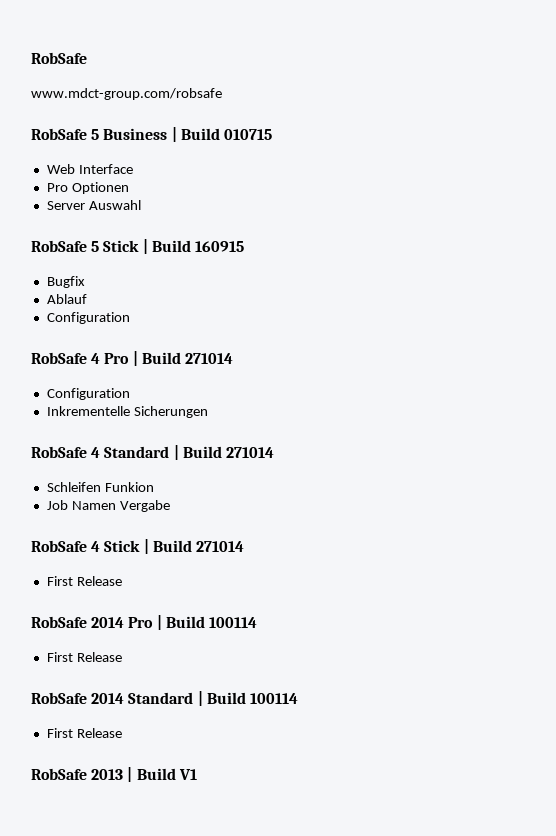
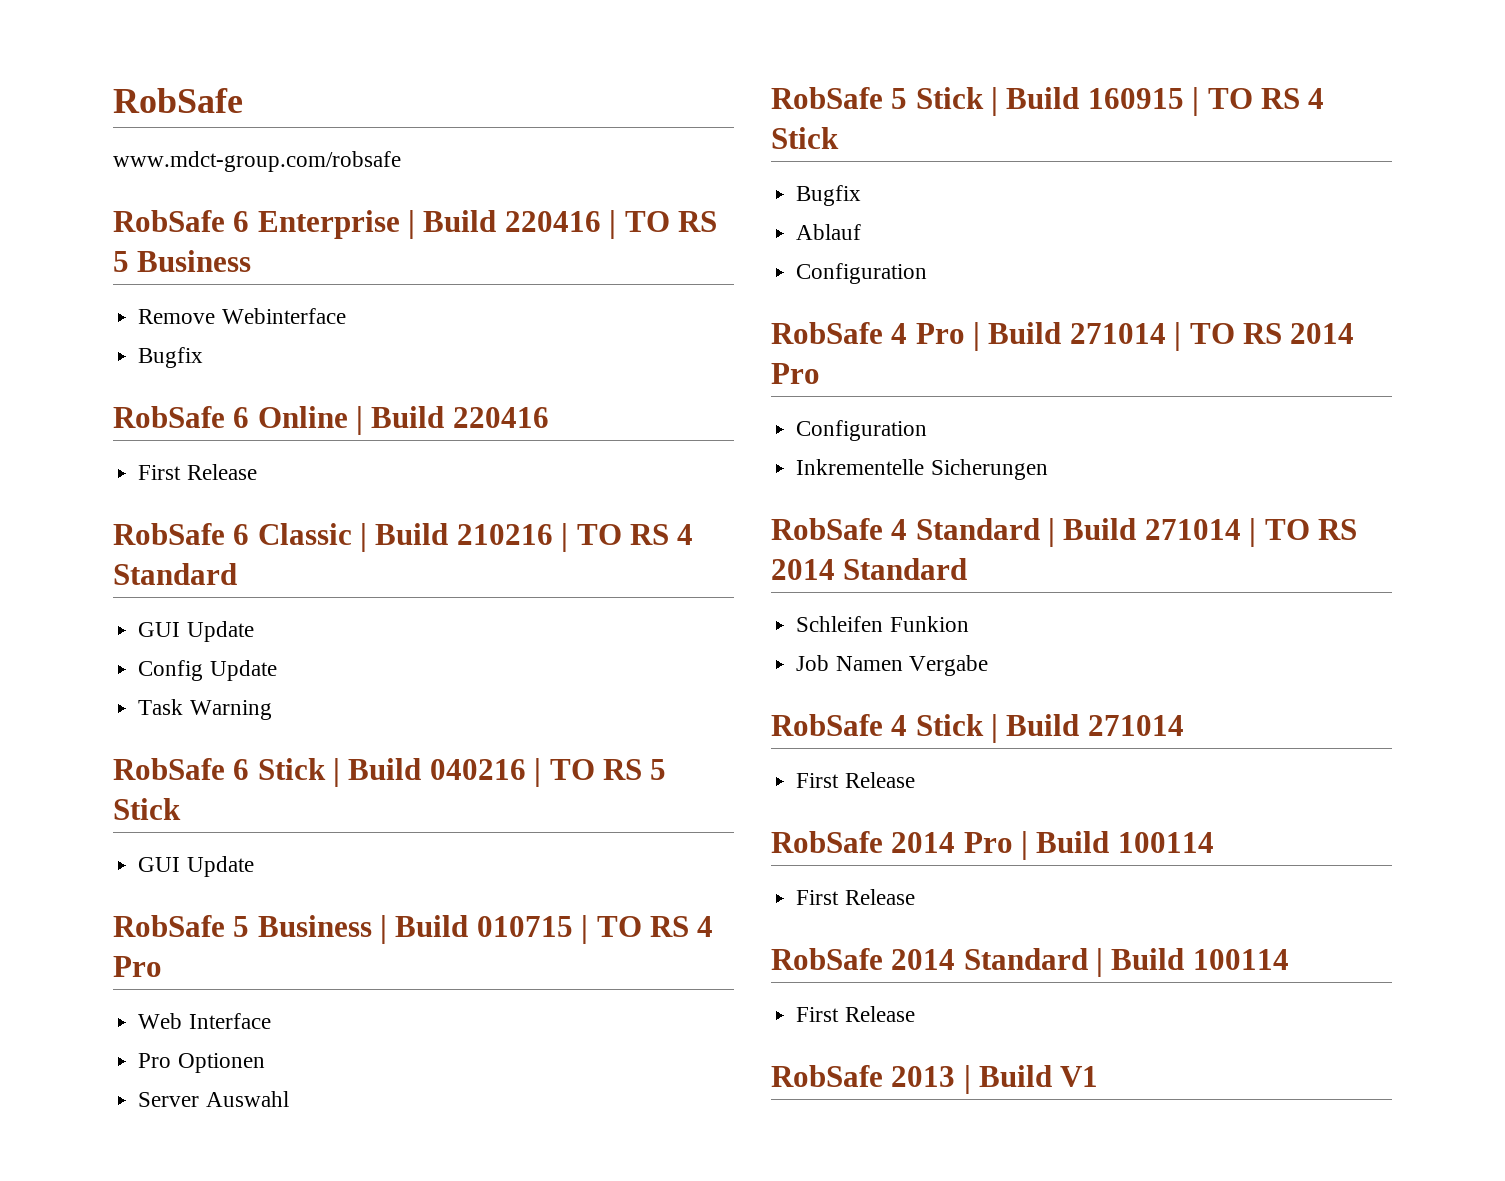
+ RobSafe 6 Enterprise | Build 220416 | TO RS 5 Business
+ Remove Webinterface
+ Bugfix
+ RobSafe 6 Online | Build 220416
+ First Release
+ RobSafe 6 Classic | Build 210216 | TO RS 4 Standard
+ GUI Update
+ Config Update
+ Task Warning
+ RobSafe 6 Stick | Build 040216 | TO RS 5 Stick
+ GUI Update
- RobSafe 5 Business | Build 010715
+ RobSafe 5 Business | Build 010715 | TO RS 4 Pro
- RobSafe 5 Stick | Build 160915
+ RobSafe 5 Stick | Build 160915 | TO RS 4 Stick
- RobSafe 4 Pro | Build 271014
+ RobSafe 4 Pro | Build 271014 | TO RS 2014 Pro
- RobSafe 4 Standard | Build 271014
+ RobSafe 4 Standard | Build 271014 | TO RS 2014 Standard

